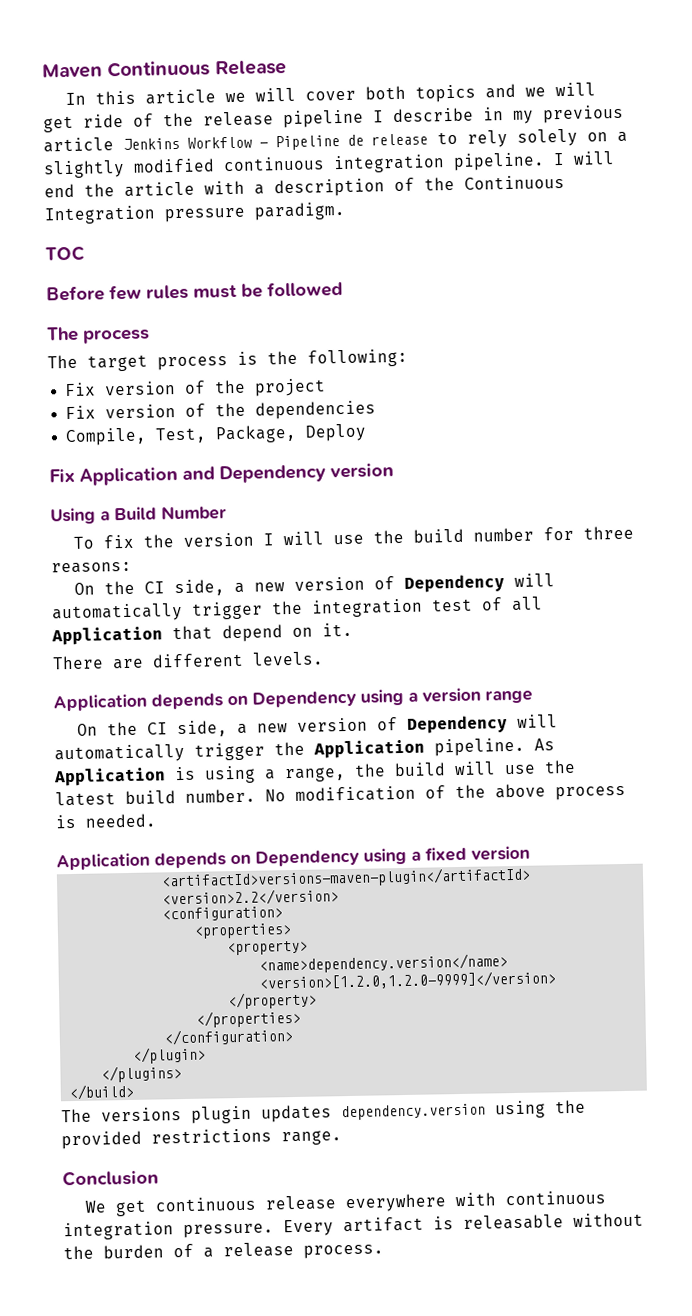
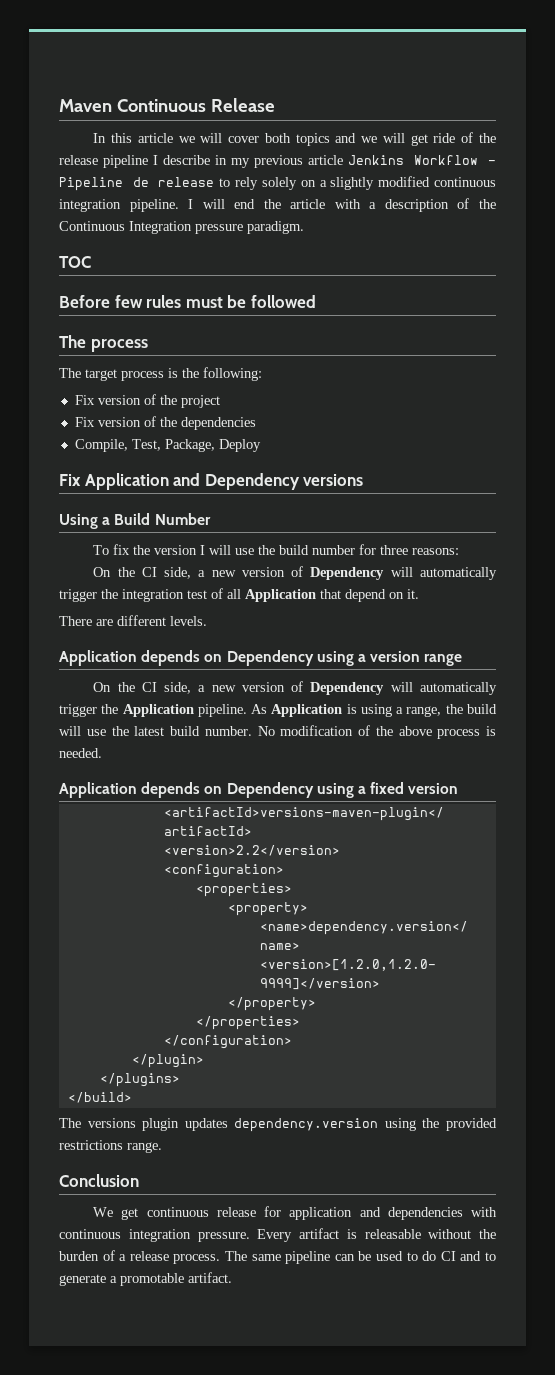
- Fix Application and Dependency version
+ Fix Application and Dependency versions
- We get continuous release everywhere with continuous integration pressure.
+ We get continuous release for application and dependencies with continuous integration pressure.
+ The same pipeline can be used to do CI and to generate a promotable artifact.

